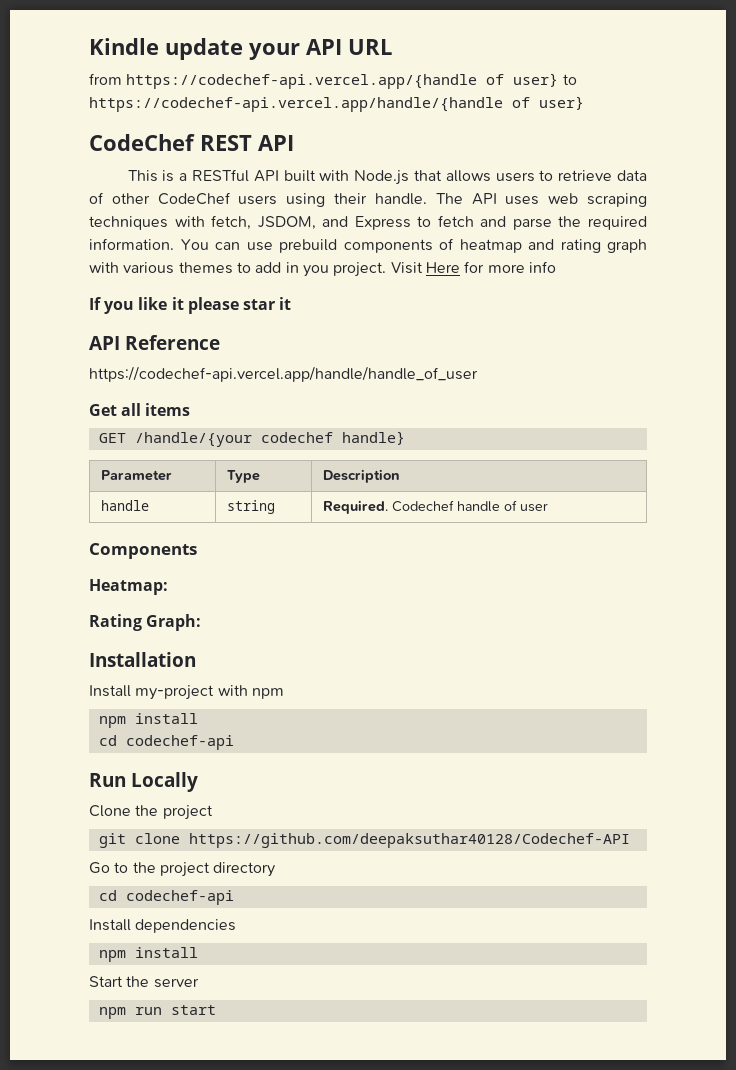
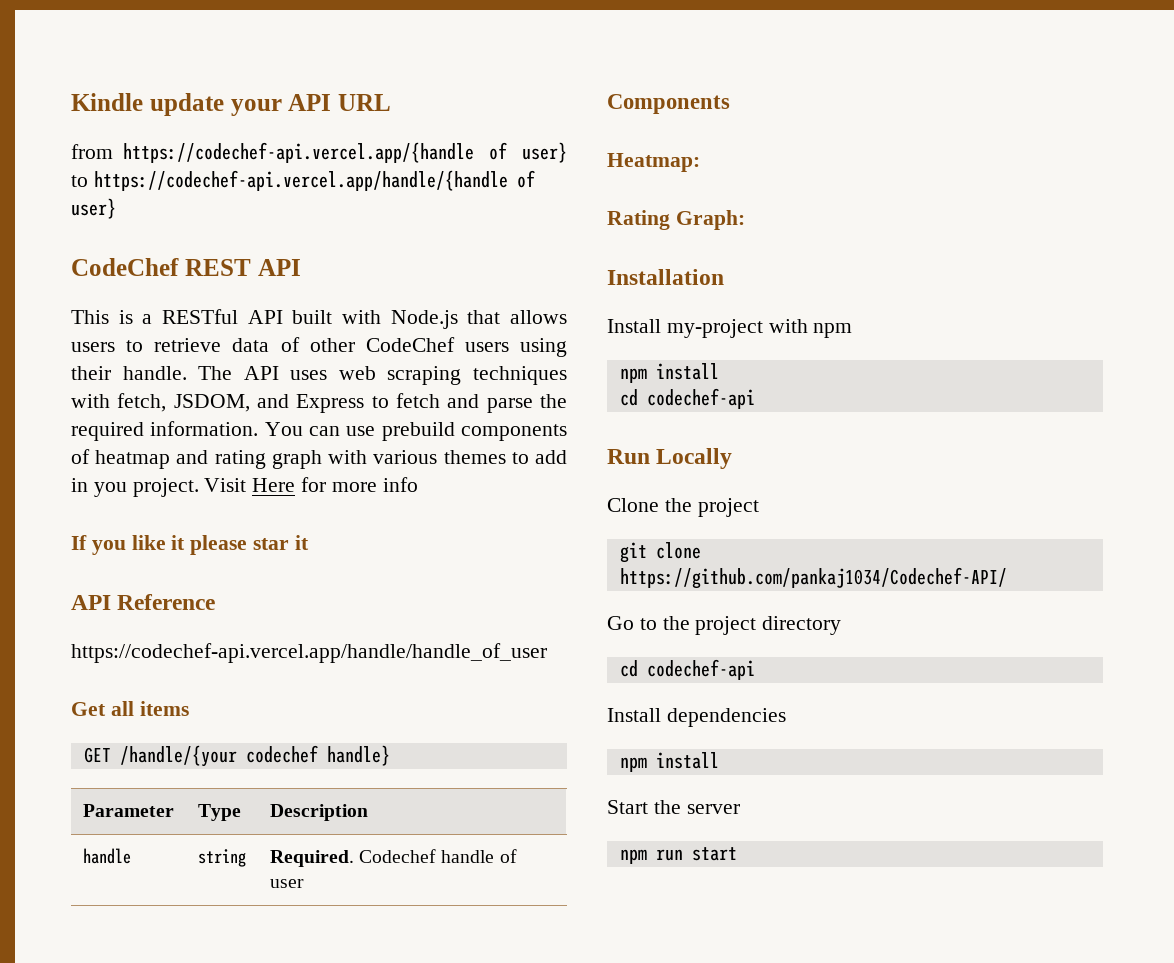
- git clone https://github.com/deepaksuthar40128/Codechef-API
+ git clone https://github.com/pankaj1034/Codechef-API/

